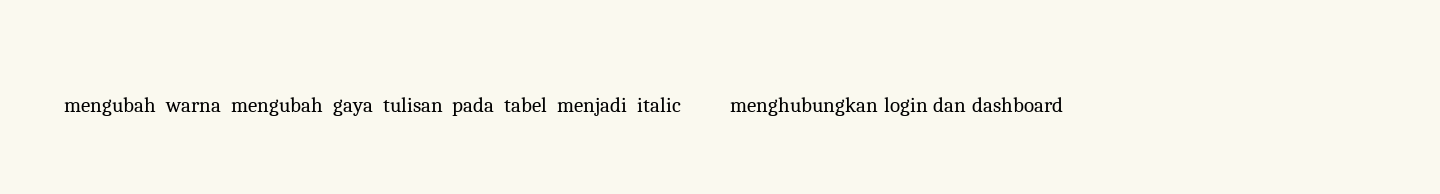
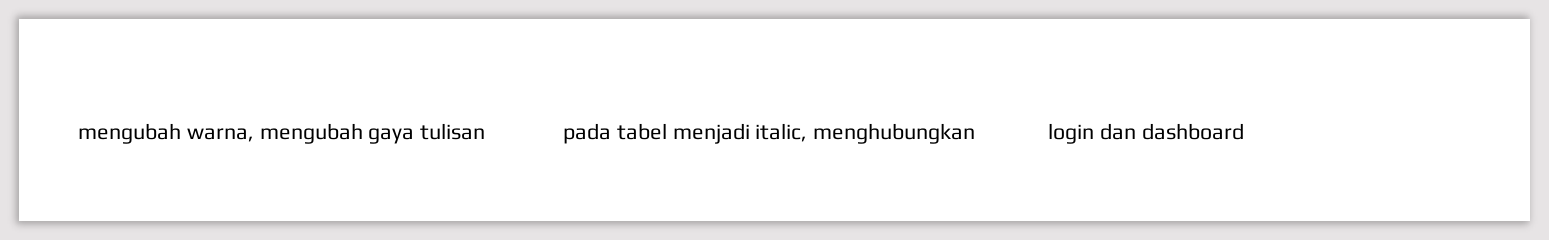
- mengubah warna mengubah gaya tulisan pada tabel menjadi italic menghubungkan login dan dashboard
+ mengubah warna, mengubah gaya tulisan pada tabel menjadi italic, menghubungkan login dan dashboard

